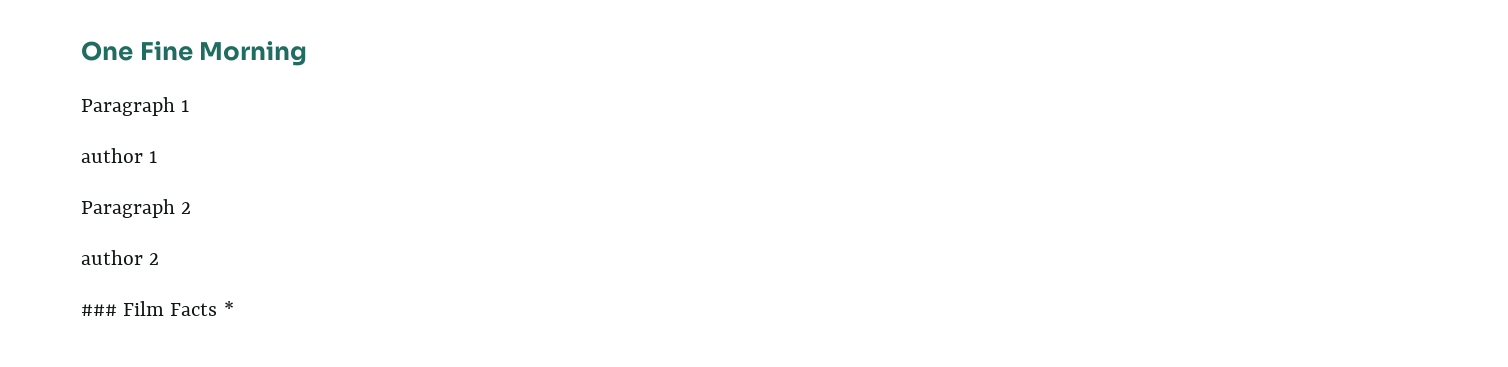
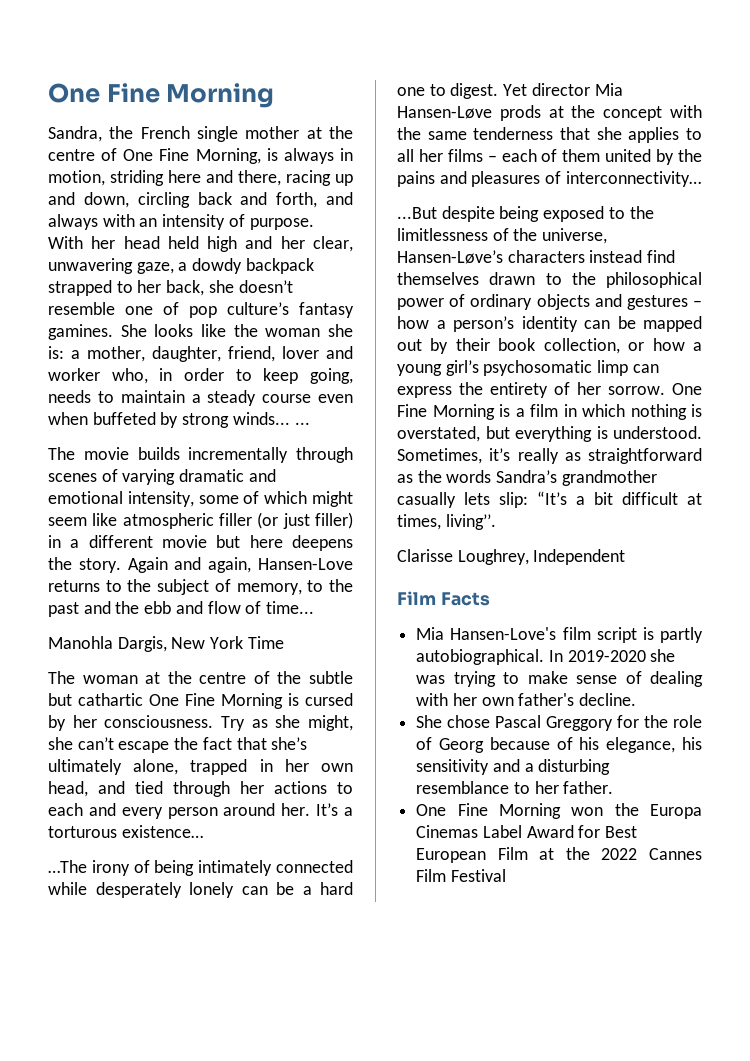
- Paragraph 1
- author 1
- Paragraph 2
- author 2
- ### Film Facts *
+ Sandra, the French single mother at the centre of One Fine Morning, is always in motion, striding here and there, racing up and down, circling back and forth, and always with an intensity of purpose. With her head held high and her clear, unwavering gaze, a dowdy backpack strapped to her back, she doesn’t resemble one of pop culture’s fantasy gamines. She looks like the woman she is: a mother, daughter, friend, lover and worker who, in order to keep going, needs to maintain a steady course even when buffeted by strong winds... ...
+ The movie builds incrementally through scenes of varying dramatic and emotional intensity, some of which might seem like atmospheric filler (or just filler) in a different movie but here deepens the story. Again and again, Hansen-Love returns to the subject of memory, to the past and the ebb and flow of time...
+ Manohla Dargis, New York Time
+ The woman at the centre of the subtle but cathartic One Fine Morning is cursed by her consciousness. Try as she might, she can’t escape the fact that she’s ultimately alone, trapped in her own head, and tied through her actions to each and every person around her. It’s a torturous existence…
+ …The irony of being intimately connected while desperately lonely can be a hard one to digest. Yet director Mia Hansen-Løve prods at the concept with the same tenderness that she applies to all her films – each of them united by the pains and pleasures of interconnectivity…
+ ...But despite being exposed to the limitlessness of the universe, Hansen-Løve’s characters instead find themselves drawn to the philosophical power of ordinary objects and gestures – how a person’s identity can be mapped out by their book collection, or how a young girl’s psychosomatic limp can express the entirety of her sorrow. One Fine Morning is a film in which nothing is overstated, but everything is understood. Sometimes, it’s really as straightforward as the words Sandra’s grandmother casually lets slip: “It’s a bit difficult at times, living’’.
+ Clarisse Loughrey, Independent
+ Film Facts
+ Mia Hansen-Love's film script is partly autobiographical. In 2019-2020 she was trying to make sense of dealing with her own father's decline.
+ She chose Pascal Greggory for the role of Georg because of his elegance, his sensitivity and a disturbing resemblance to her father.
+ One Fine Morning won the Europa Cinemas Label Award for Best European Film at the 2022 Cannes Film Festival

